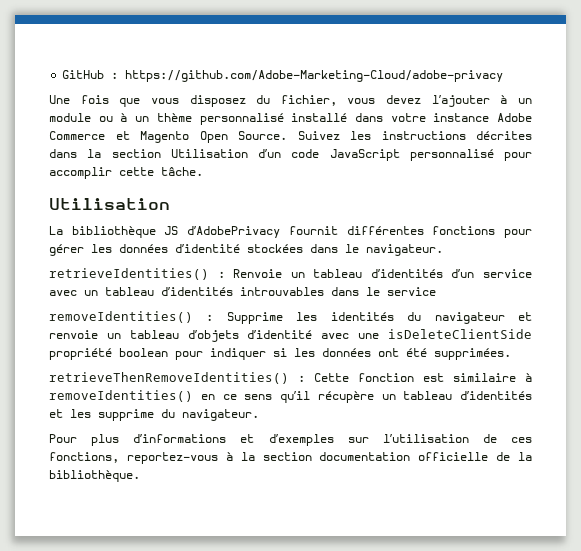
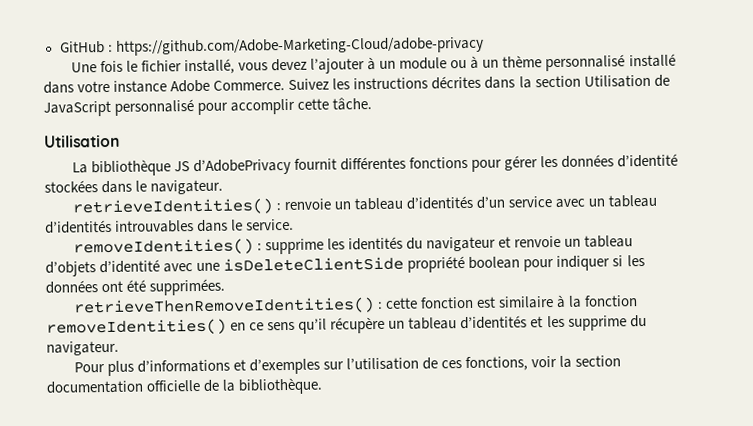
- Une fois que vous disposez du fichier, vous devez l’ajouter à un module ou à un thème personnalisé installé dans votre instance Adobe Commerce et Magento Open Source.
+ Une fois le fichier installé, vous devez l’ajouter à un module ou à un thème personnalisé installé dans votre instance Adobe Commerce.
- Suivez les instructions décrites dans la section Utilisation d’un code JavaScript personnalisé pour accomplir cette tâche.
+ Suivez les instructions décrites dans la section Utilisation de JavaScript personnalisé pour accomplir cette tâche.
- retrieveIdentities() : Renvoie un tableau d’identités d’un service avec un tableau d’identités introuvables dans le service
+ retrieveIdentities() : renvoie un tableau d’identités d’un service avec un tableau d’identités introuvables dans le service.
- removeIdentities() : Supprime les identités du navigateur et renvoie un tableau d’objets d’identité avec une isDeleteClientSide propriété boolean pour indiquer si les données ont été supprimées.
+ removeIdentities() : supprime les identités du navigateur et renvoie un tableau d’objets d’identité avec une isDeleteClientSide propriété boolean pour indiquer si les données ont été supprimées.
- retrieveThenRemoveIdentities() : Cette fonction est similaire à removeIdentities() en ce sens qu’il récupère un tableau d’identités et les supprime du navigateur.
+ retrieveThenRemoveIdentities() : cette fonction est similaire à la fonction removeIdentities() en ce sens qu’il récupère un tableau d’identités et les supprime du navigateur.
- Pour plus d’informations et d’exemples sur l’utilisation de ces fonctions, reportez-vous à la section documentation officielle de la bibliothèque.
+ Pour plus d’informations et d’exemples sur l’utilisation de ces fonctions, voir la section documentation officielle de la bibliothèque.

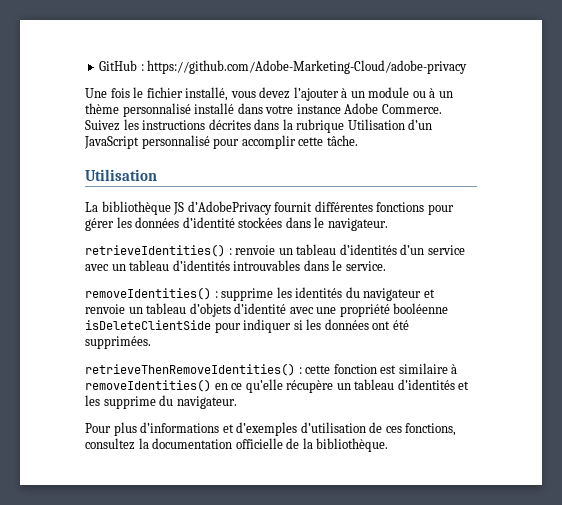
- Suivez les instructions décrites dans la section Utilisation de JavaScript personnalisé pour accomplir cette tâche.
+ Suivez les instructions décrites dans la rubrique Utilisation d’un JavaScript personnalisé pour accomplir cette tâche.
- removeIdentities() : supprime les identités du navigateur et renvoie un tableau d’objets d’identité avec une isDeleteClientSide propriété boolean pour indiquer si les données ont été supprimées.
+ removeIdentities() : supprime les identités du navigateur et renvoie un tableau d’objets d’identité avec une propriété booléenne isDeleteClientSide pour indiquer si les données ont été supprimées.
- retrieveThenRemoveIdentities() : cette fonction est similaire à la fonction removeIdentities() en ce sens qu’il récupère un tableau d’identités et les supprime du navigateur.
+ retrieveThenRemoveIdentities() : cette fonction est similaire à removeIdentities() en ce qu’elle récupère un tableau d’identités et les supprime du navigateur.
- Pour plus d’informations et d’exemples sur l’utilisation de ces fonctions, voir la section documentation officielle de la bibliothèque.
+ Pour plus d’informations et d’exemples d’utilisation de ces fonctions, consultez la documentation officielle de la bibliothèque.

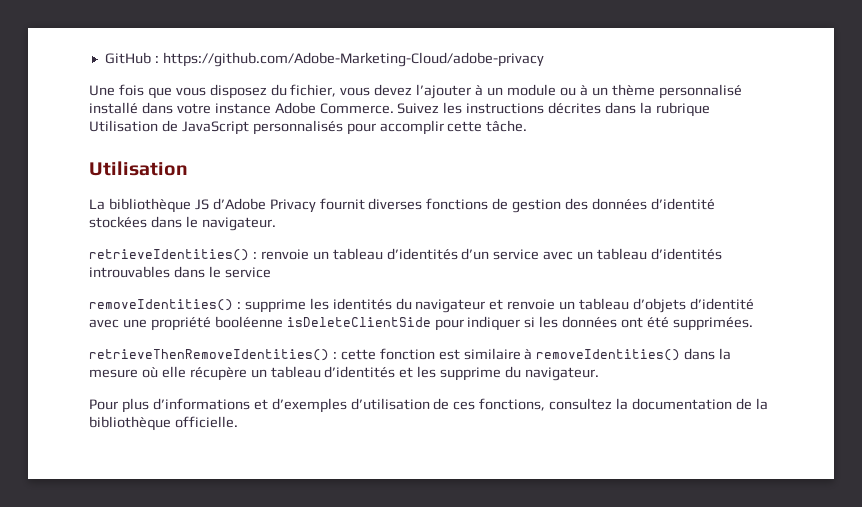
- Une fois le fichier installé, vous devez l’ajouter à un module ou à un thème personnalisé installé dans votre instance Adobe Commerce.
+ Une fois que vous disposez du fichier, vous devez l’ajouter à un module ou à un thème personnalisé installé dans votre instance Adobe Commerce.
- Suivez les instructions décrites dans la rubrique Utilisation d’un JavaScript personnalisé pour accomplir cette tâche.
+ Suivez les instructions décrites dans la rubrique Utilisation de JavaScript personnalisés pour accomplir cette tâche.
- La bibliothèque JS d’AdobePrivacy fournit différentes fonctions pour gérer les données d’identité stockées dans le navigateur.
+ La bibliothèque JS d’Adobe Privacy fournit diverses fonctions de gestion des données d’identité stockées dans le navigateur.
- retrieveIdentities() : renvoie un tableau d’identités d’un service avec un tableau d’identités introuvables dans le service.
+ retrieveIdentities() : renvoie un tableau d’identités d’un service avec un tableau d’identités introuvables dans le service
- retrieveThenRemoveIdentities() : cette fonction est similaire à removeIdentities() en ce qu’elle récupère un tableau d’identités et les supprime du navigateur.
+ retrieveThenRemoveIdentities() : cette fonction est similaire à removeIdentities() dans la mesure où elle récupère un tableau d’identités et les supprime du navigateur.
- Pour plus d’informations et d’exemples d’utilisation de ces fonctions, consultez la documentation officielle de la bibliothèque.
+ Pour plus d’informations et d’exemples d’utilisation de ces fonctions, consultez la documentation de la bibliothèque officielle.

